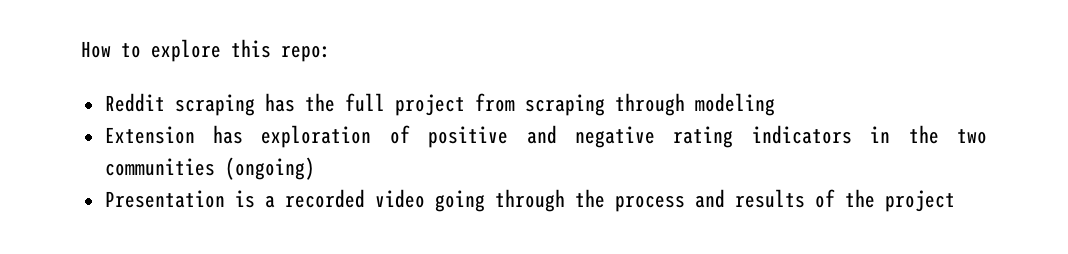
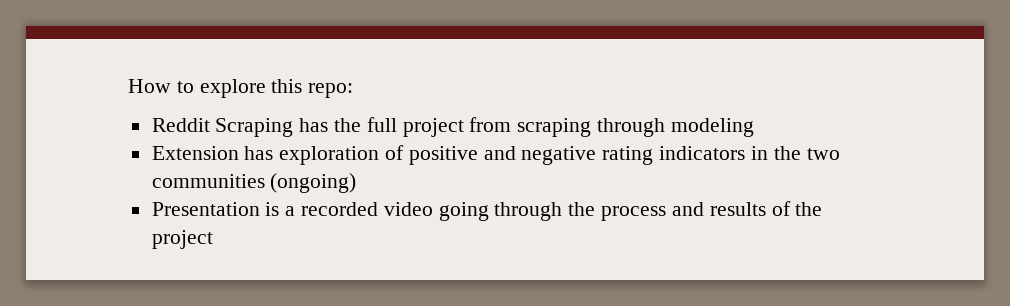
- Reddit scraping has the full project from scraping through modeling
+ Reddit Scraping has the full project from scraping through modeling

